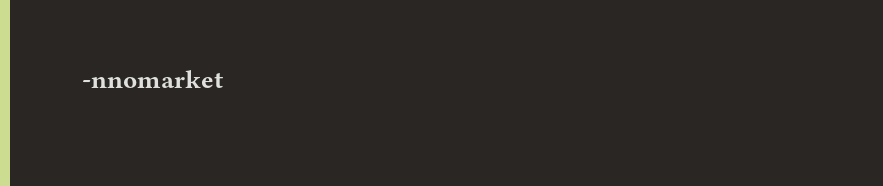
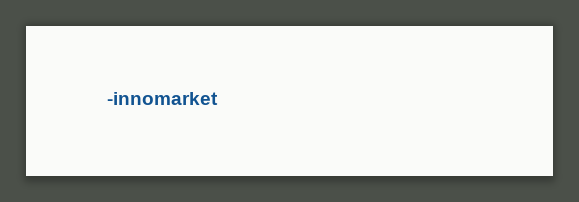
- -nnomarket
+ -innomarket

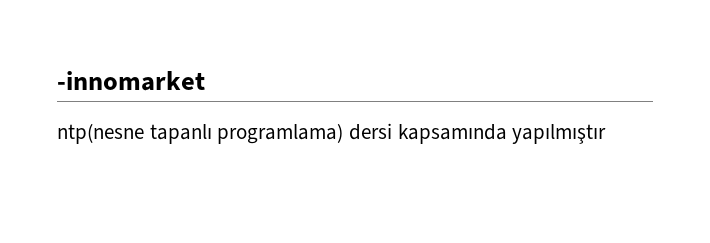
+ ntp(nesne tapanlı programlama) dersi kapsamında yapılmıştır

